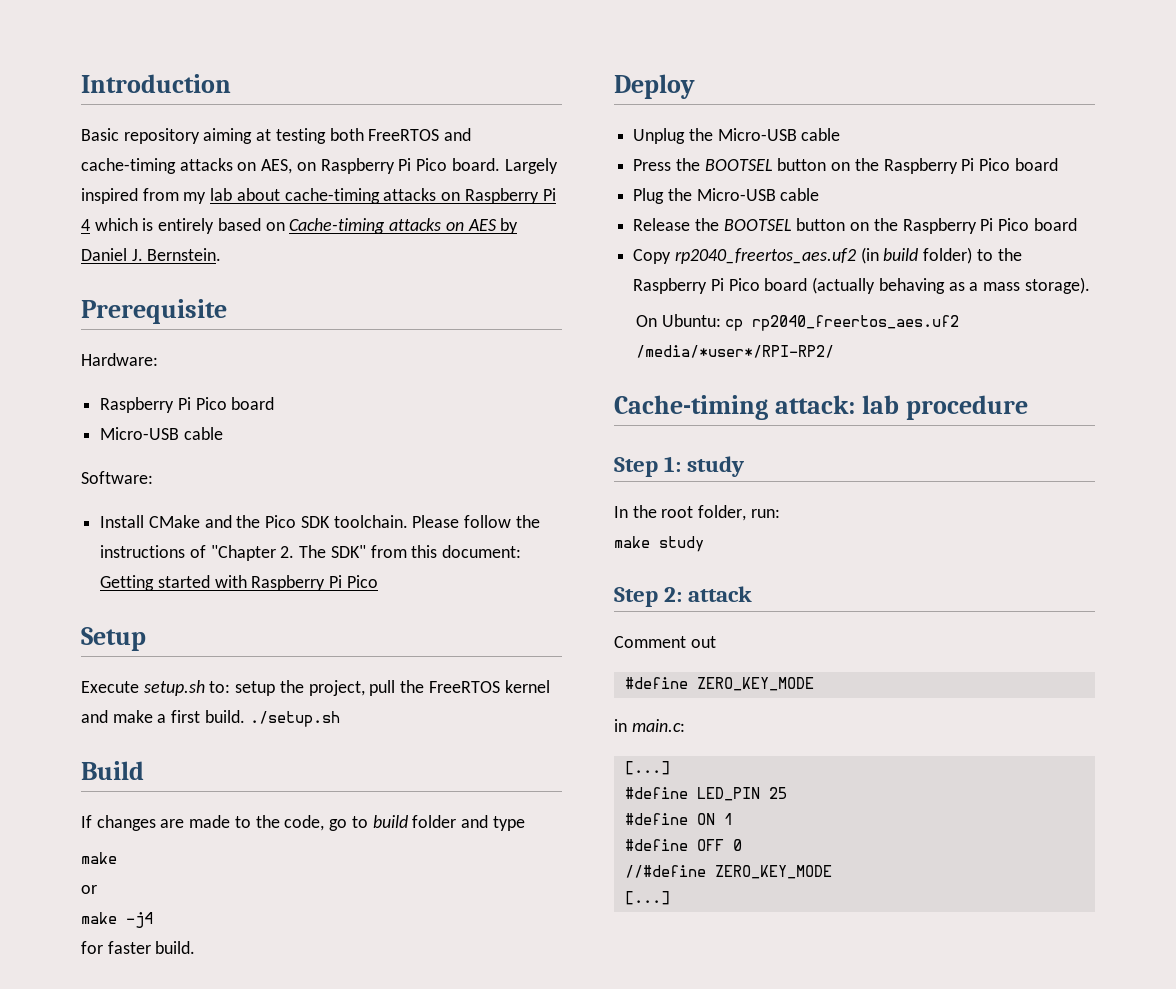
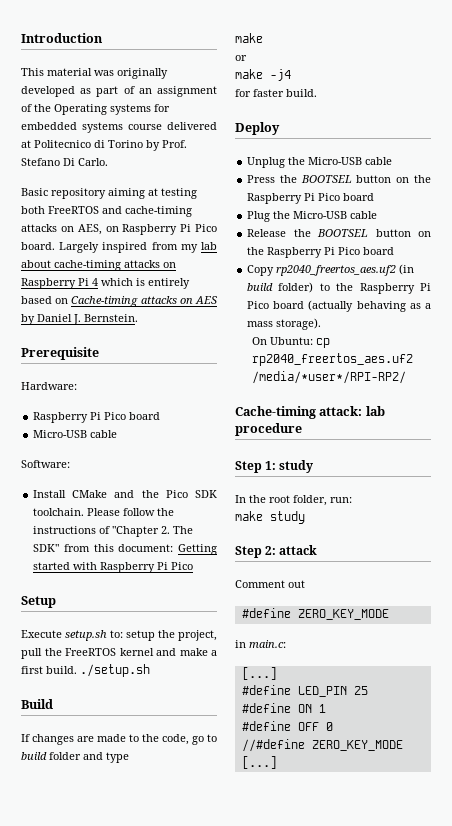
+ This material was originally developed as part of an assignment of the Operating systems for embedded systems course delivered at Politecnico di Torino by Prof. Stefano Di Carlo.

